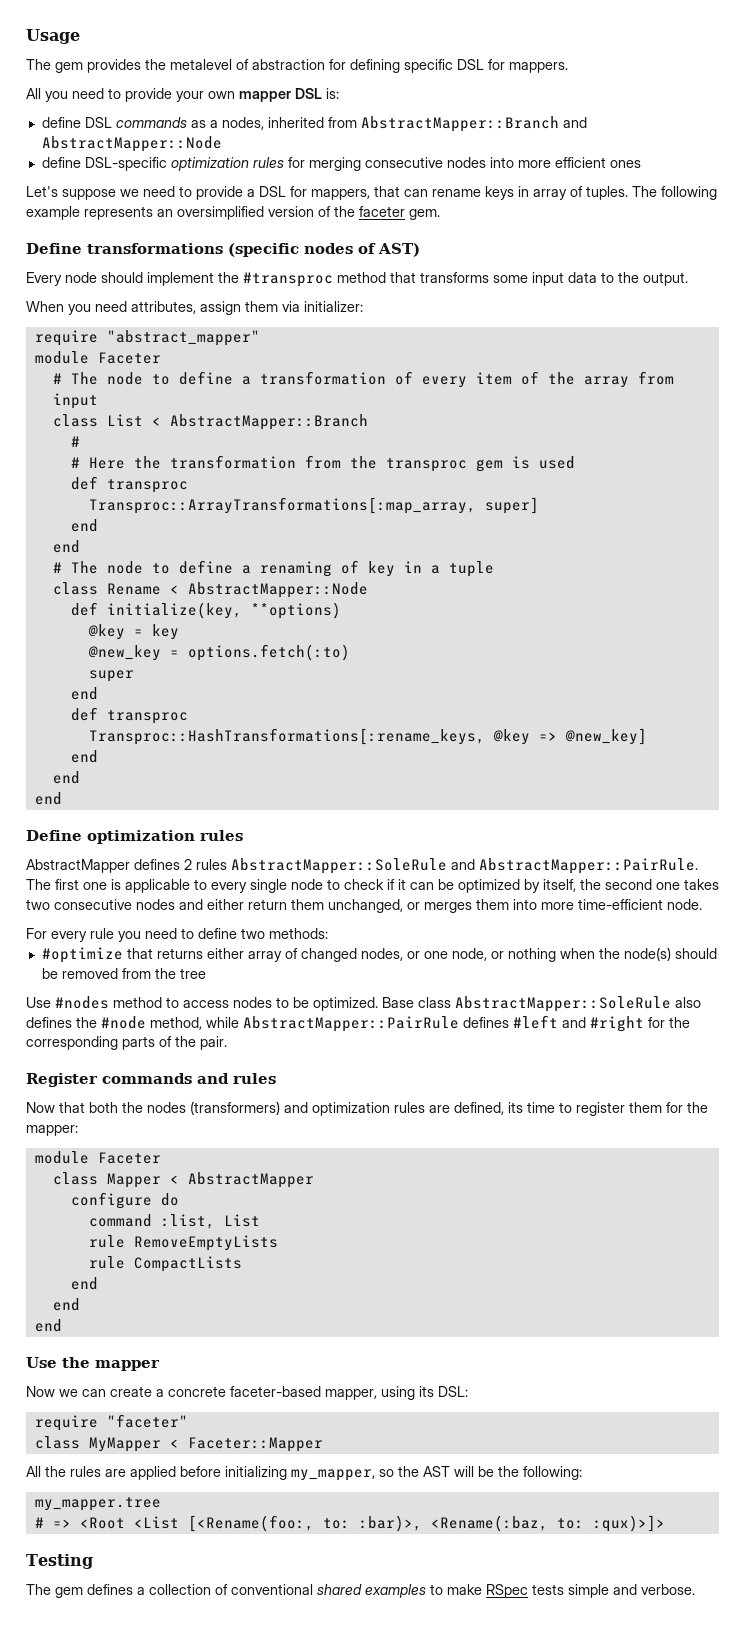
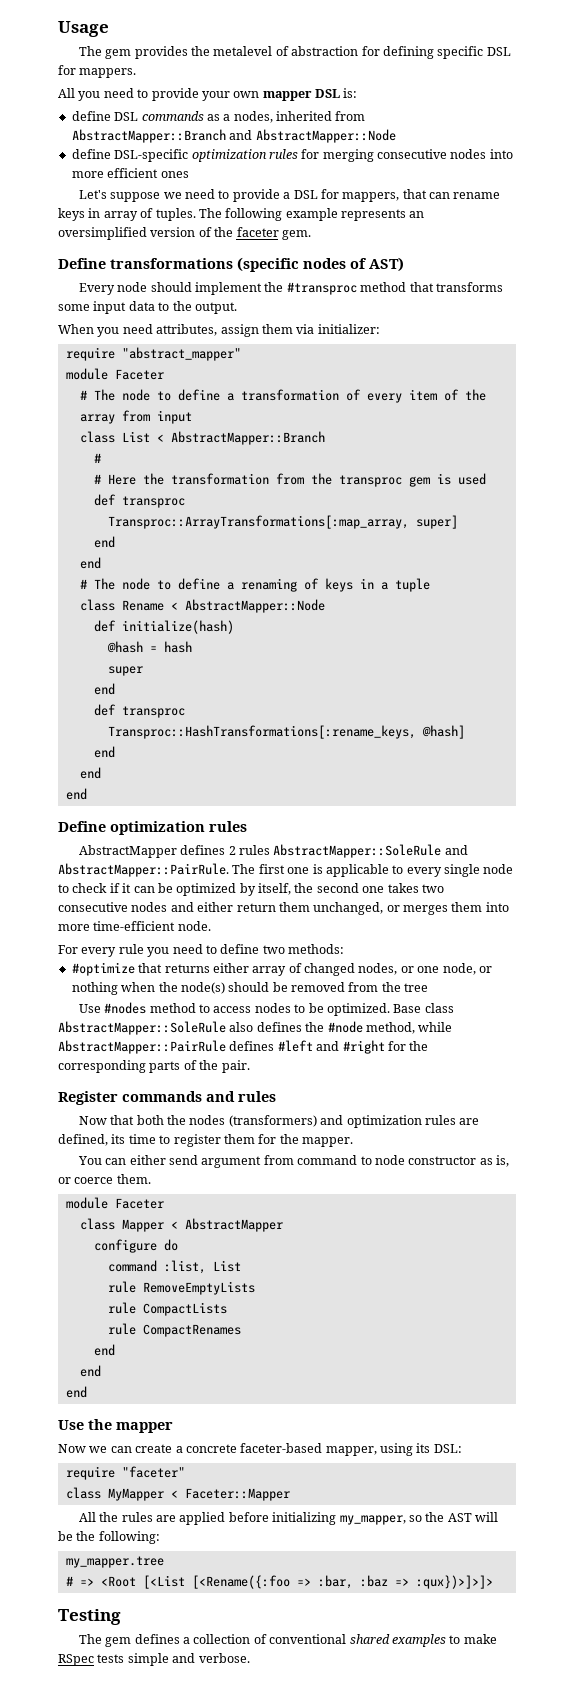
- # The node to define a renaming of key in a tuple
+ # The node to define a renaming of keys in a tuple
- def initialize(key, **options)
- @key = key
- @new_key = options.fetch(:to)
+ def initialize(hash)
+ @hash = hash
- Transproc::HashTransformations[:rename_keys, @key => @new_key]
+ Transproc::HashTransformations[:rename_keys, @hash]
- Now that both the nodes (transformers) and optimization rules are defined, its time to register them for the mapper:
+ Now that both the nodes (transformers) and optimization rules are defined, its time to register them for the mapper.
+ You can either send argument from command to node constructor as is, or coerce them.
+ rule CompactRenames
- # => <Root <List [<Rename(foo:, to: :bar)>, <Rename(:baz, to: :qux)>]>
+ # => <Root [<List [<Rename({:foo => :bar, :baz => :qux})>]>]>

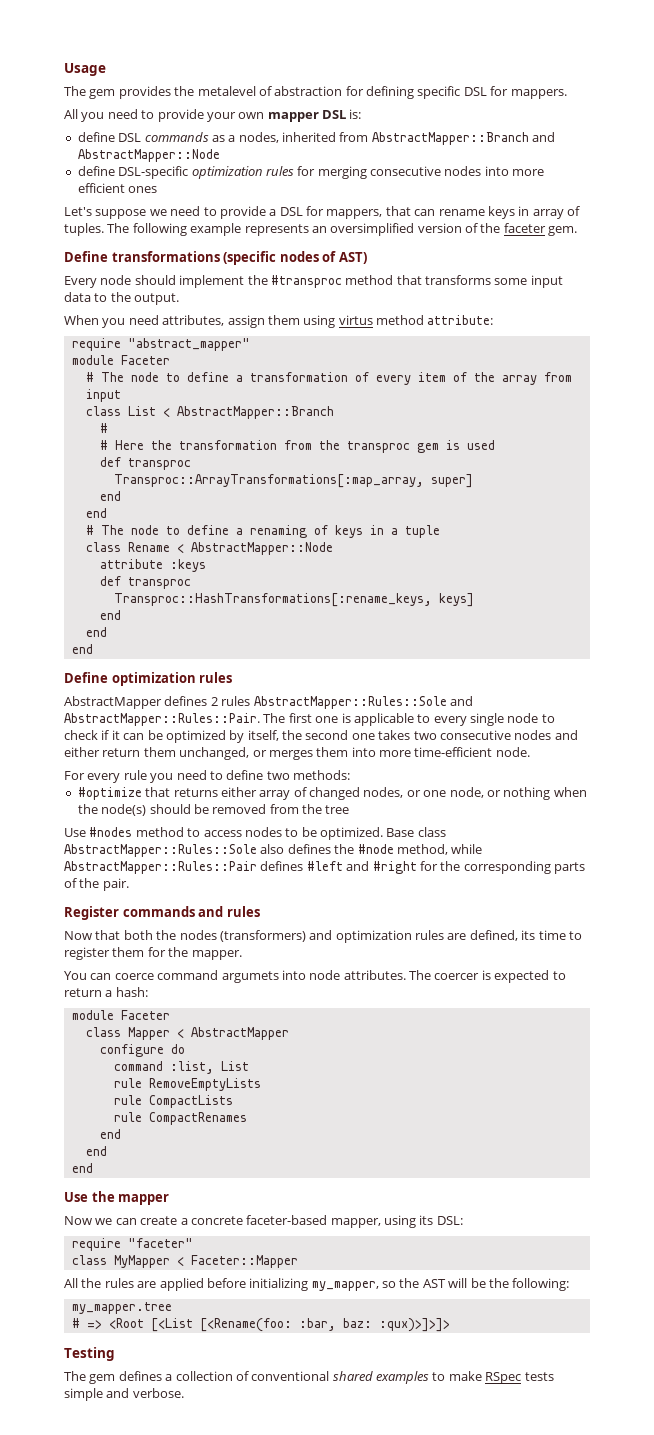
- When you need attributes, assign them via initializer:
+ When you need attributes, assign them using virtus method attribute:
- def initialize(hash)
- @hash = hash
- super
- end
+ attribute :keys
- Transproc::HashTransformations[:rename_keys, @hash]
+ Transproc::HashTransformations[:rename_keys, keys]
- AbstractMapper defines 2 rules AbstractMapper::SoleRule and AbstractMapper::PairRule.
+ AbstractMapper defines 2 rules AbstractMapper::Rules::Sole and AbstractMapper::Rules::Pair.
- Base class AbstractMapper::SoleRule also defines the #node method, while AbstractMapper::PairRule defines #left and #right for the corresponding parts of the pair.
+ Base class AbstractMapper::Rules::Sole also defines the #node method, while AbstractMapper::Rules::Pair defines #left and #right for the corresponding parts of the pair.
- You can either send argument from command to node constructor as is, or coerce them.
+ You can coerce command argumets into node attributes. The coercer is expected to return a hash:
- # => <Root [<List [<Rename({:foo => :bar, :baz => :qux})>]>]>
+ # => <Root [<List [<Rename(foo: :bar, baz: :qux)>]>]>

